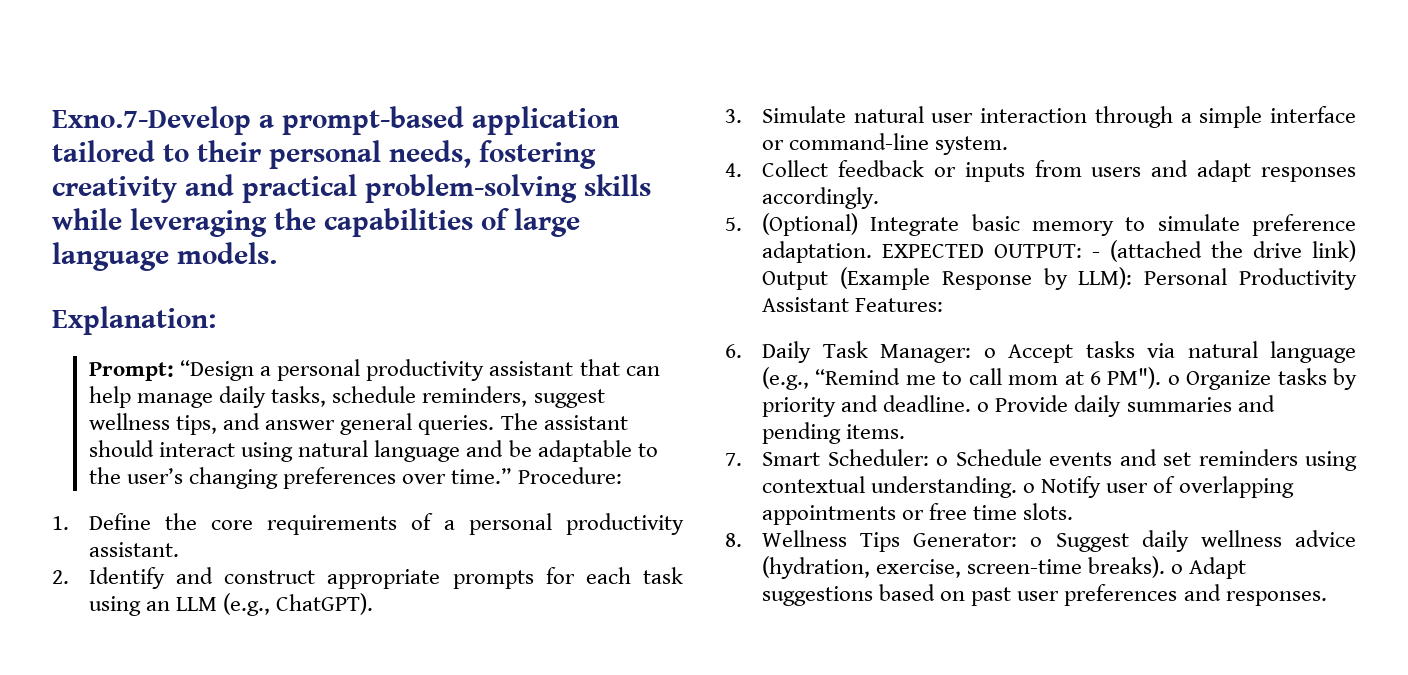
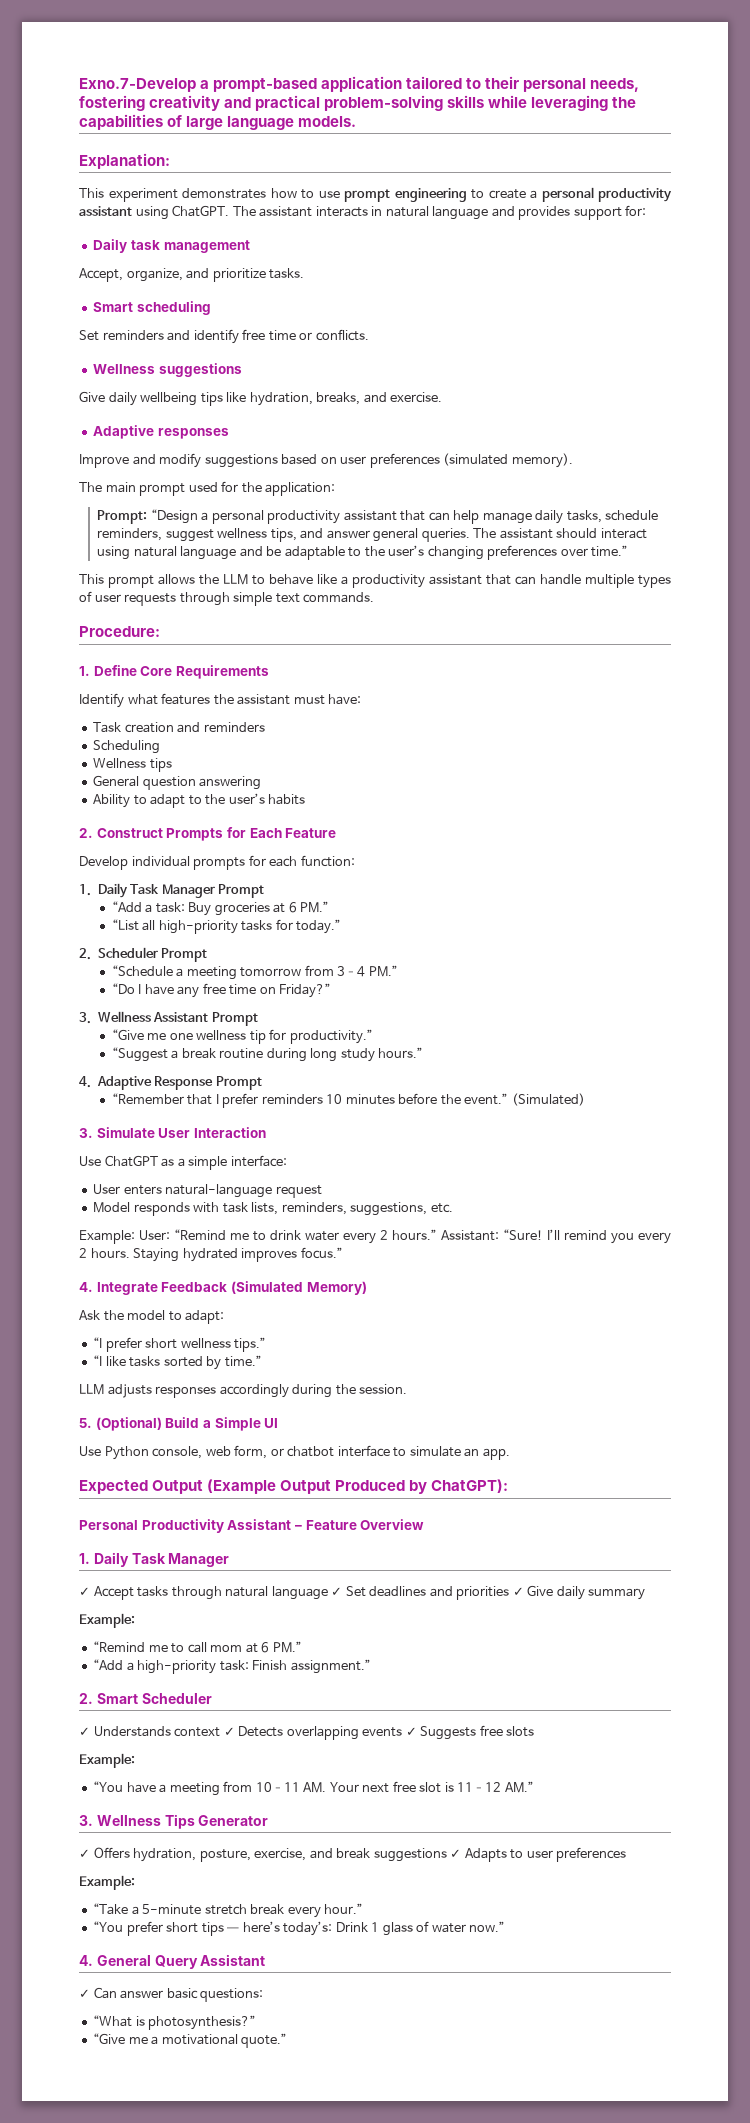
+ This experiment demonstrates how to use prompt engineering to create a personal productivity assistant using ChatGPT. The assistant interacts in natural language and provides support for:
+ Daily task management
+ Accept, organize, and prioritize tasks.
+ Smart scheduling
+ Set reminders and identify free time or conflicts.
+ Wellness suggestions
+ Give daily wellbeing tips like hydration, breaks, and exercise.
+ Adaptive responses
+ Improve and modify suggestions based on user preferences (simulated memory).
+ The main prompt used for the application:
- The assistant should interact using natural language and be adaptable to the user’s changing preferences over time.” Procedure:
- 1. Define the core requirements of a personal productivity assistant.
- 2. Identify and construct appropriate prompts for each task using an LLM (e.g., ChatGPT).
- 3. Simulate natural user interaction through a simple interface or command-line system.
- 4. Collect feedback or inputs from users and adapt responses accordingly.
- 5. (Optional) Integrate basic memory to simulate preference adaptation. EXPECTED OUTPUT: - (attached the drive link) Output (Example Response by LLM): Personal Productivity Assistant Features:
- 6. Daily Task Manager: o Accept tasks via natural language (e.g., “Remind me to call mom at 6 PM"). o Organize tasks by priority and deadline. o Provide daily summaries and pending items.
- 7. Smart Scheduler: o Schedule events and set reminders using contextual understanding. o Notify user of overlapping appointments or free time slots.
- 8. Wellness Tips Generator: o Suggest daily wellness advice (hydration, exercise, screen-time breaks). o Adapt suggestions based on past user preferences and responses.
+ The assistant should interact using natural language and be adaptable to the user’s changing preferences over time.”
+ This prompt allows the LLM to behave like a productivity assistant that can handle multiple types of user requests through simple text commands.
+ Procedure:
+ 1. Define Core Requirements
+ Identify what features the assistant must have:
+ Task creation and reminders
+ Scheduling
+ Wellness tips
+ General question answering
+ Ability to adapt to the user’s habits
+ 2. Construct Prompts for Each Feature
+ Develop individual prompts for each function:
+ 1. Daily Task Manager Prompt
+ “Add a task: Buy groceries at 6 PM.”
+ “List all high-priority tasks for today.”
+ 2. Scheduler Prompt
+ “Schedule a meeting tomorrow from 3–4 PM.”
+ “Do I have any free time on Friday?”
+ 3. Wellness Assistant Prompt
+ “Give me one wellness tip for productivity.”
+ “Suggest a break routine during long study hours.”
+ 4. Adaptive Response Prompt
+ “Remember that I prefer reminders 10 minutes before the event.” (Simulated)
+ 3. Simulate User Interaction
+ Use ChatGPT as a simple interface:
+ User enters natural-language request
+ Model responds with task lists, reminders, suggestions, etc.
+ Example: User: “Remind me to drink water every 2 hours.” Assistant: “Sure! I’ll remind you every 2 hours. Staying hydrated improves focus.”
+ 4. Integrate Feedback (Simulated Memory)
+ Ask the model to adapt:
+ “I prefer short wellness tips.”
+ “I like tasks sorted by time.”
+ LLM adjusts responses accordingly during the session.
+ 5. (Optional) Build a Simple UI
+ Use Python console, web form, or chatbot interface to simulate an app.
+ Expected Output (Example Output Produced by ChatGPT):
+ Personal Productivity Assistant – Feature Overview
+ 1. Daily Task Manager
+ ✓ Accept tasks through natural language ✓ Set deadlines and priorities ✓ Give daily summary
+ Example:
+ “Remind me to call mom at 6 PM.”
+ “Add a high-priority task: Finish assignment.”
+ 2. Smart Scheduler
+ ✓ Understands context ✓ Detects overlapping events ✓ Suggests free slots
+ Example:
+ “You have a meeting from 10–11 AM. Your next free slot is 11–12 AM.”
+ 3. Wellness Tips Generator
+ ✓ Offers hydration, posture, exercise, and break suggestions ✓ Adapts to user preferences
+ Example:
+ “Take a 5-minute stretch break every hour.”
+ “You prefer short tips — here’s today’s: Drink 1 glass of water now.”
+ 4. General Query Assistant
+ ✓ Can answer basic questions:
+ “What is photosynthesis?”
+ “Give me a motivational quote.”

